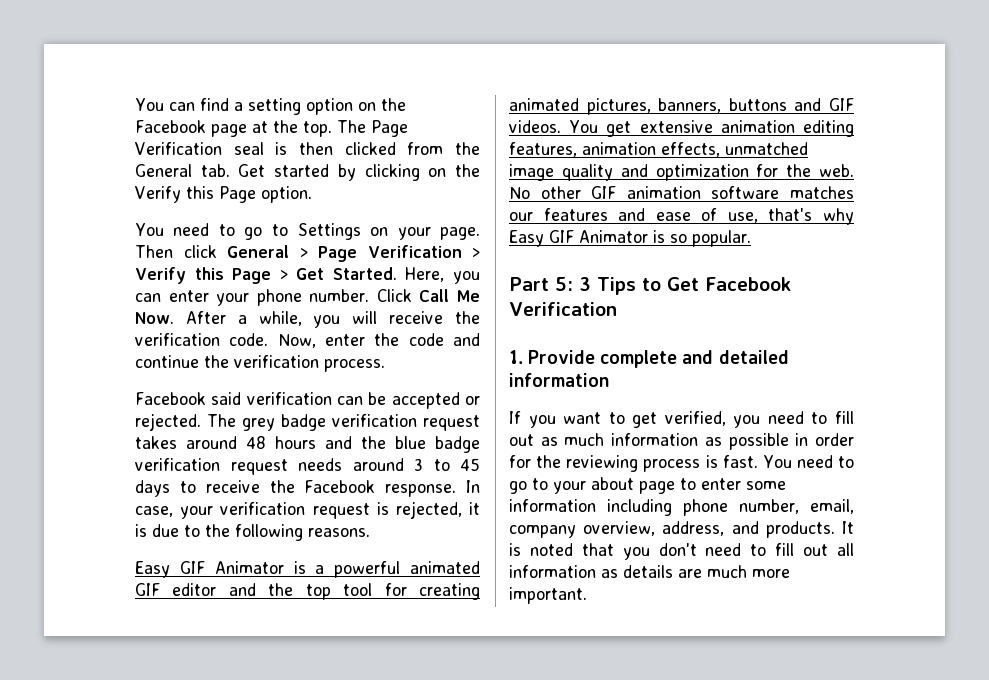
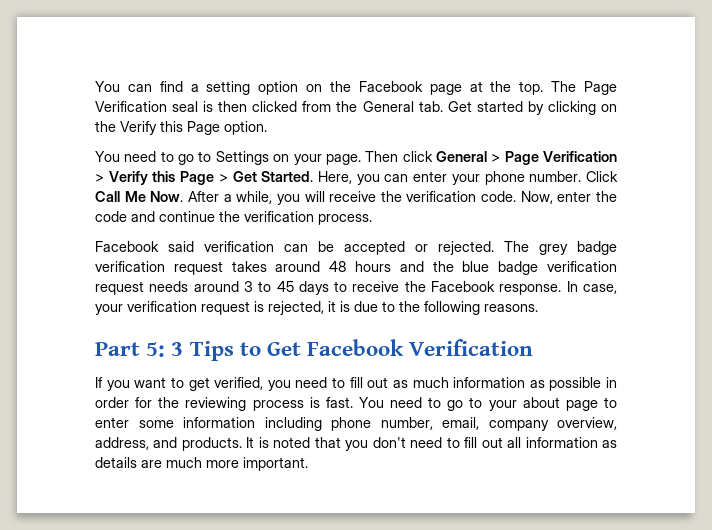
- Easy GIF Animator is a powerful animated GIF editor and the top tool for creating animated pictures, banners, buttons and GIF videos. You get extensive animation editing features, animation effects, unmatched image quality and optimization for the web. No other GIF animation software matches our features and ease of use, that's why Easy GIF Animator is so popular.
- 1. Provide complete and detailed information

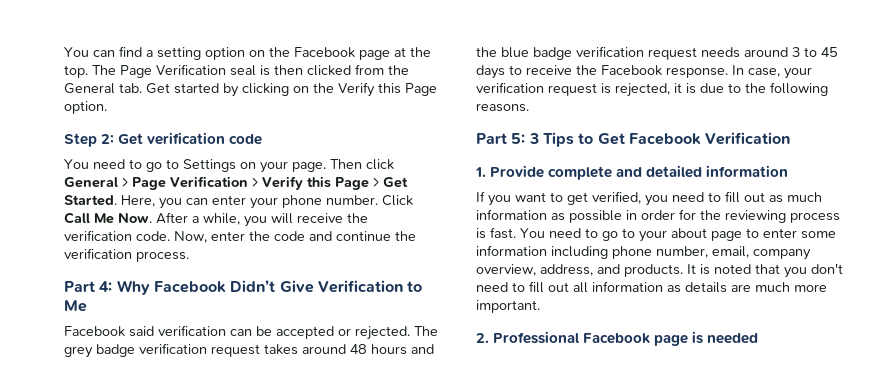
+ Step 2: Get verification code
+ Part 4: Why Facebook Didn’t Give Verification to Me
+ 1. Provide complete and detailed information
+ 2. Professional Facebook page is needed

